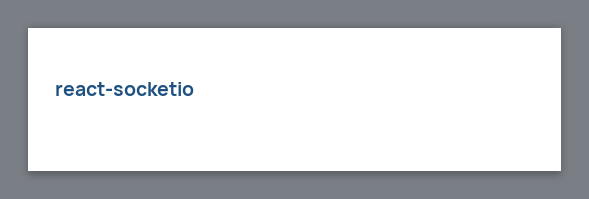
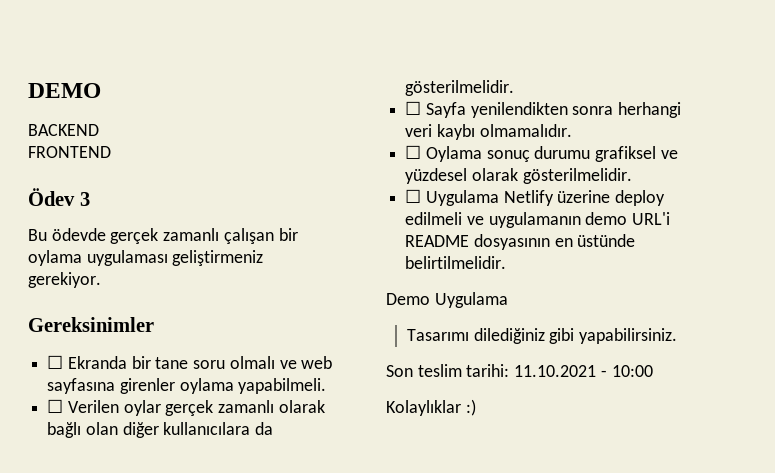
- react-socketio
+ DEMO
+ BACKEND
+ FRONTEND
+ Ödev 3
+ Bu ödevde gerçek zamanlı çalışan bir oylama uygulaması geliştirmeniz gerekiyor.
+ Gereksinimler
+ ☐ Ekranda bir tane soru olmalı ve web sayfasına girenler oylama yapabilmeli.
+ ☐ Verilen oylar gerçek zamanlı olarak bağlı olan diğer kullanıcılara da gösterilmelidir.
+ ☐ Sayfa yenilendikten sonra herhangi veri kaybı olmamalıdır.
+ ☐ Oylama sonuç durumu grafiksel ve yüzdesel olarak gösterilmelidir.
+ ☐ Uygulama Netlify üzerine deploy edilmeli ve uygulamanın demo URL'i README dosyasının en üstünde belirtilmelidir.
+ Demo Uygulama
+ Tasarımı dilediğiniz gibi yapabilirsiniz.
+ Son teslim tarihi: 11.10.2021 - 10:00
+ Kolaylıklar :)

